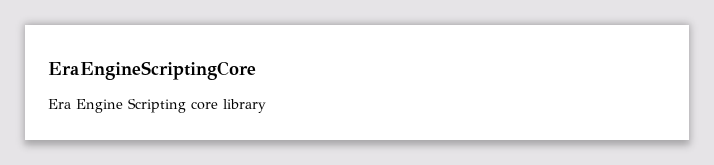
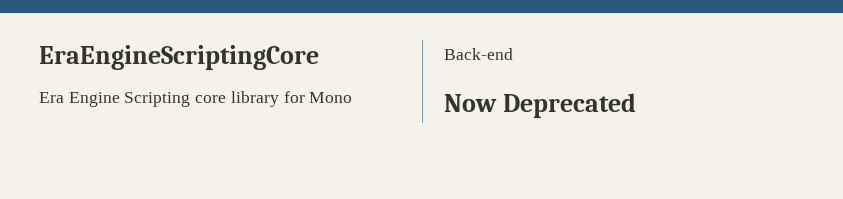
- Era Engine Scripting core library
+ Era Engine Scripting core library for Mono Back-end
+ Now Deprecated

